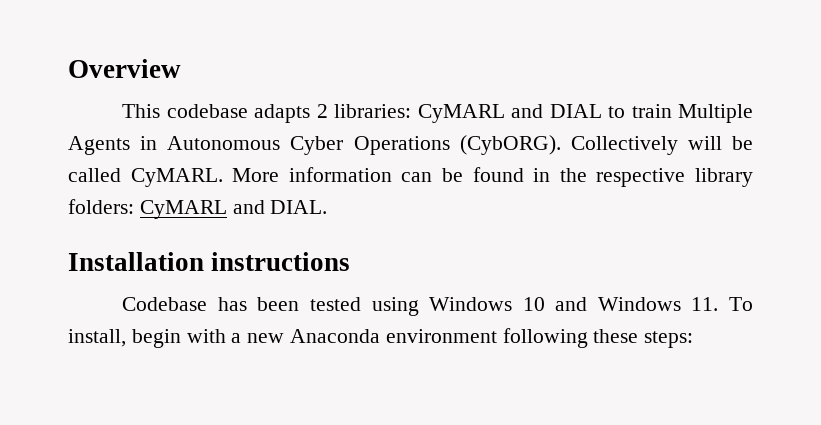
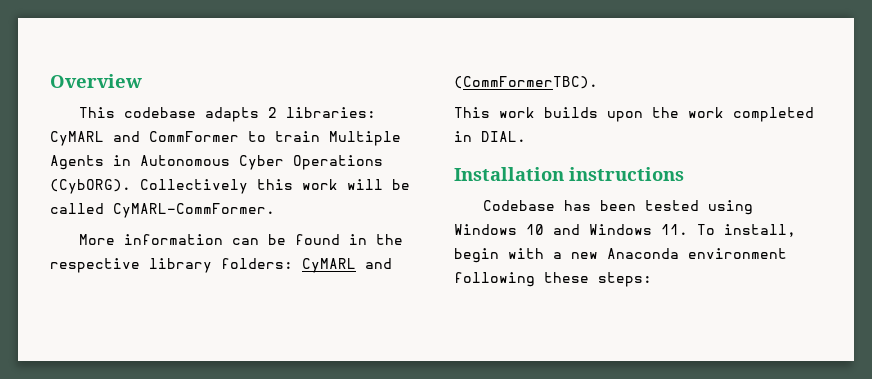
- This codebase adapts 2 libraries: CyMARL and DIAL to train Multiple Agents in Autonomous Cyber Operations (CybORG).
+ This codebase adapts 2 libraries: CyMARL and CommFormer to train Multiple Agents in Autonomous Cyber Operations (CybORG).
- Collectively will be called CyMARL. More information can be found in the respective library folders: CyMARL and DIAL.
+ Collectively this work will be called CyMARL-CommFormer.
+ More information can be found in the respective library folders: CyMARL and (CommFormerTBC).
+ This work builds upon the work completed in DIAL.

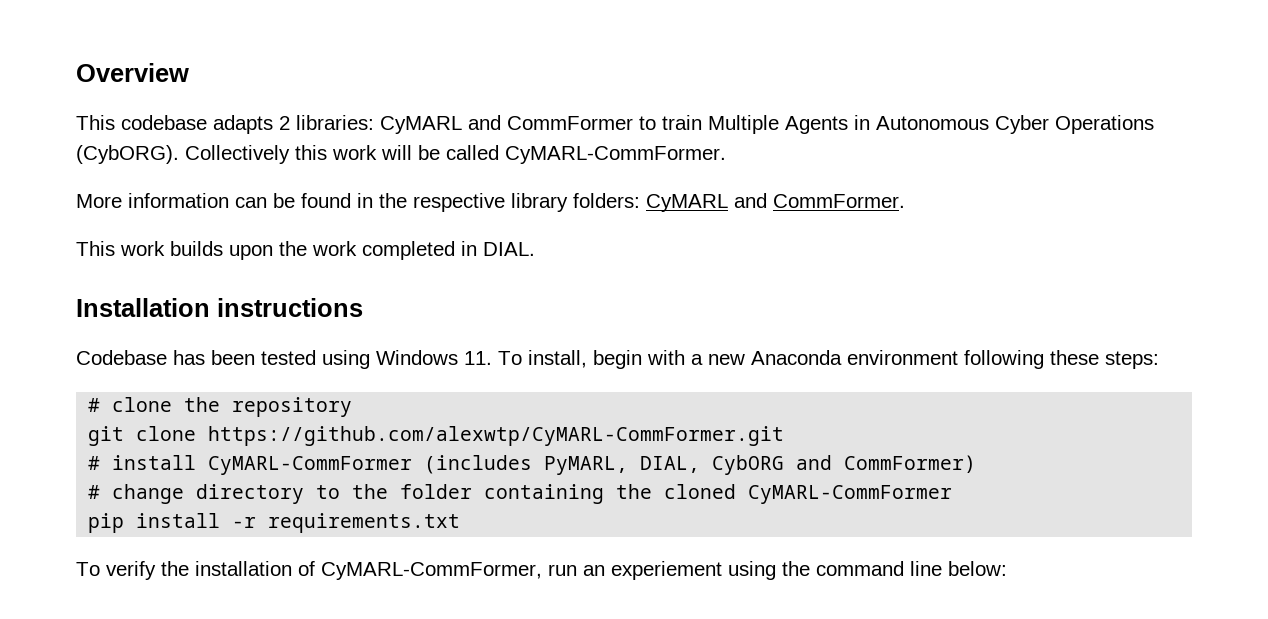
- More information can be found in the respective library folders: CyMARL and (CommFormerTBC).
+ More information can be found in the respective library folders: CyMARL and CommFormer.
- Codebase has been tested using Windows 10 and Windows 11. To install, begin with a new Anaconda environment following these steps:
+ Codebase has been tested using Windows 11. To install, begin with a new Anaconda environment following these steps:
+ # clone the repository
+ git clone https://github.com/alexwtp/CyMARL-CommFormer.git
+ # install CyMARL-CommFormer (includes PyMARL, DIAL, CybORG and CommFormer)
+ # change directory to the folder containing the cloned CyMARL-CommFormer
+ pip install -r requirements.txt
+ To verify the installation of CyMARL-CommFormer, run an experiement using the command line below:

